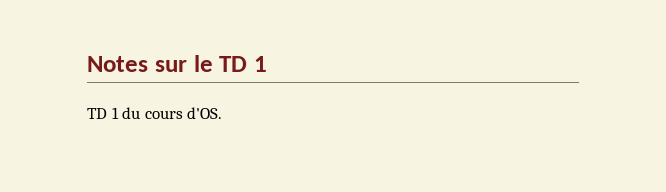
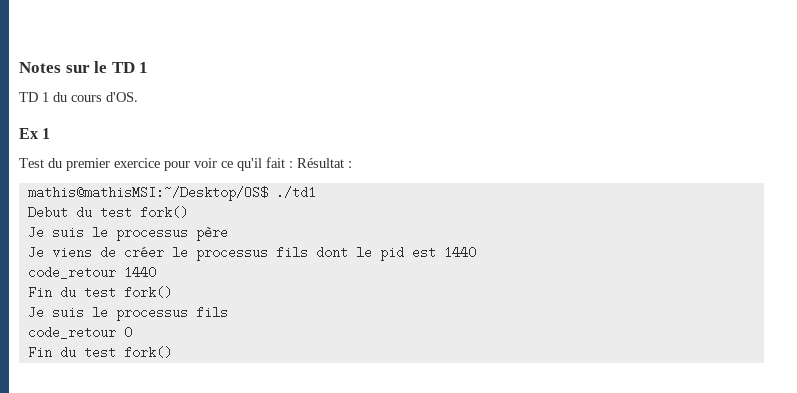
+ Ex 1
+ Test du premier exercice pour voir ce qu'il fait : Résultat :
+ mathis@mathisMSI:~/Desktop/OS$ ./td1
+ Debut du test fork()
+ Je suis le processus père
+ Je viens de créer le processus fils dont le pid est 1440
+ code_retour 1440
+ Fin du test fork()
+ Je suis le processus fils
+ code_retour 0
+ Fin du test fork()

